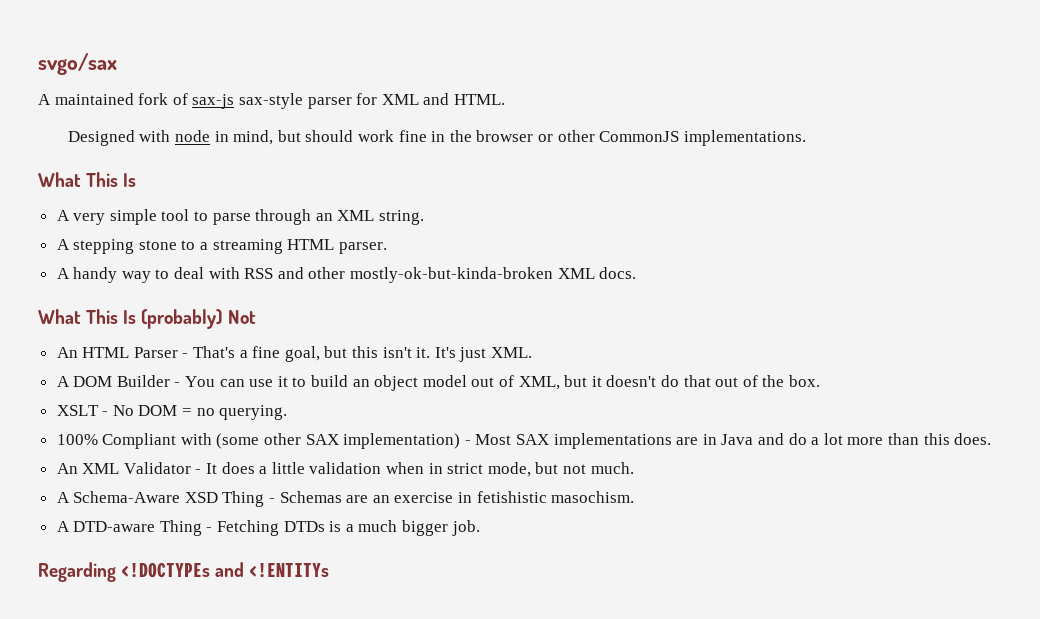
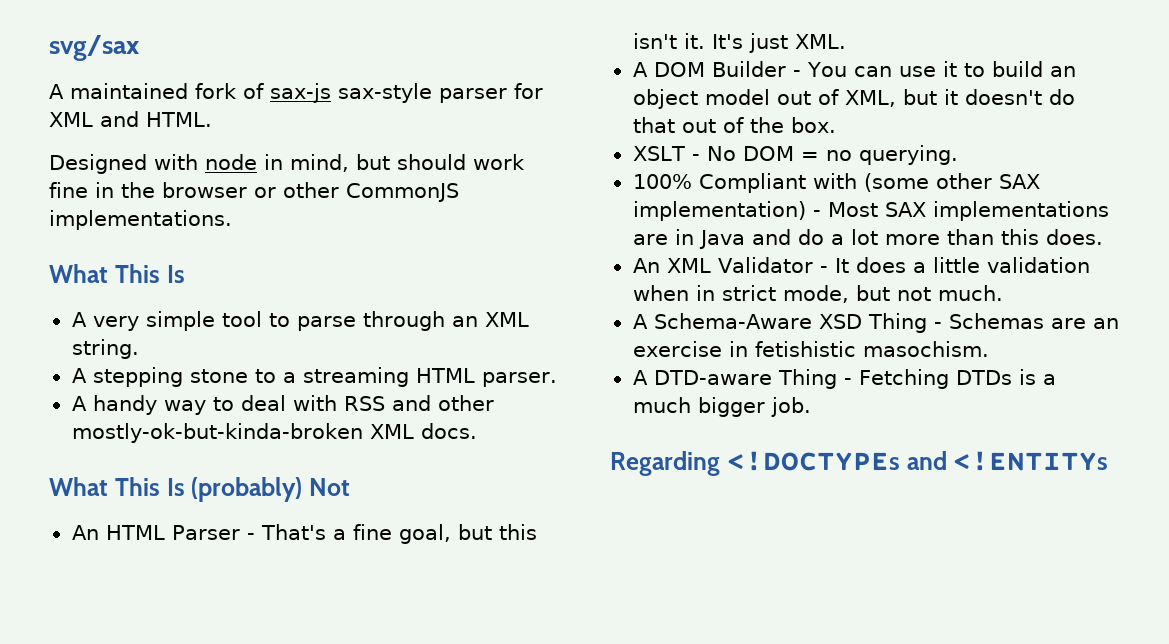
- svgo/sax
+ svg/sax

